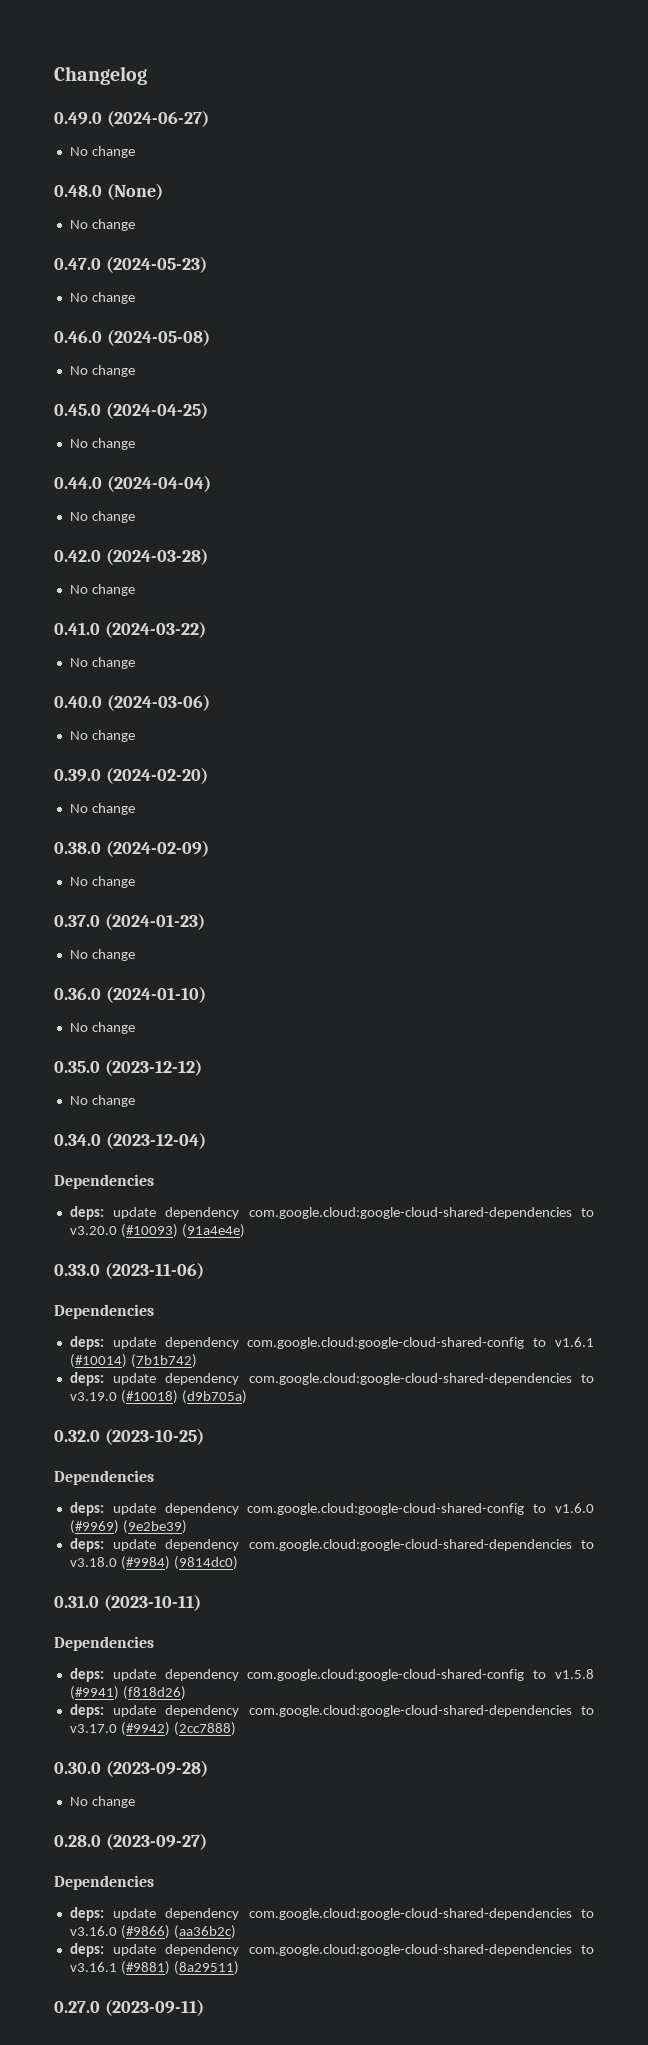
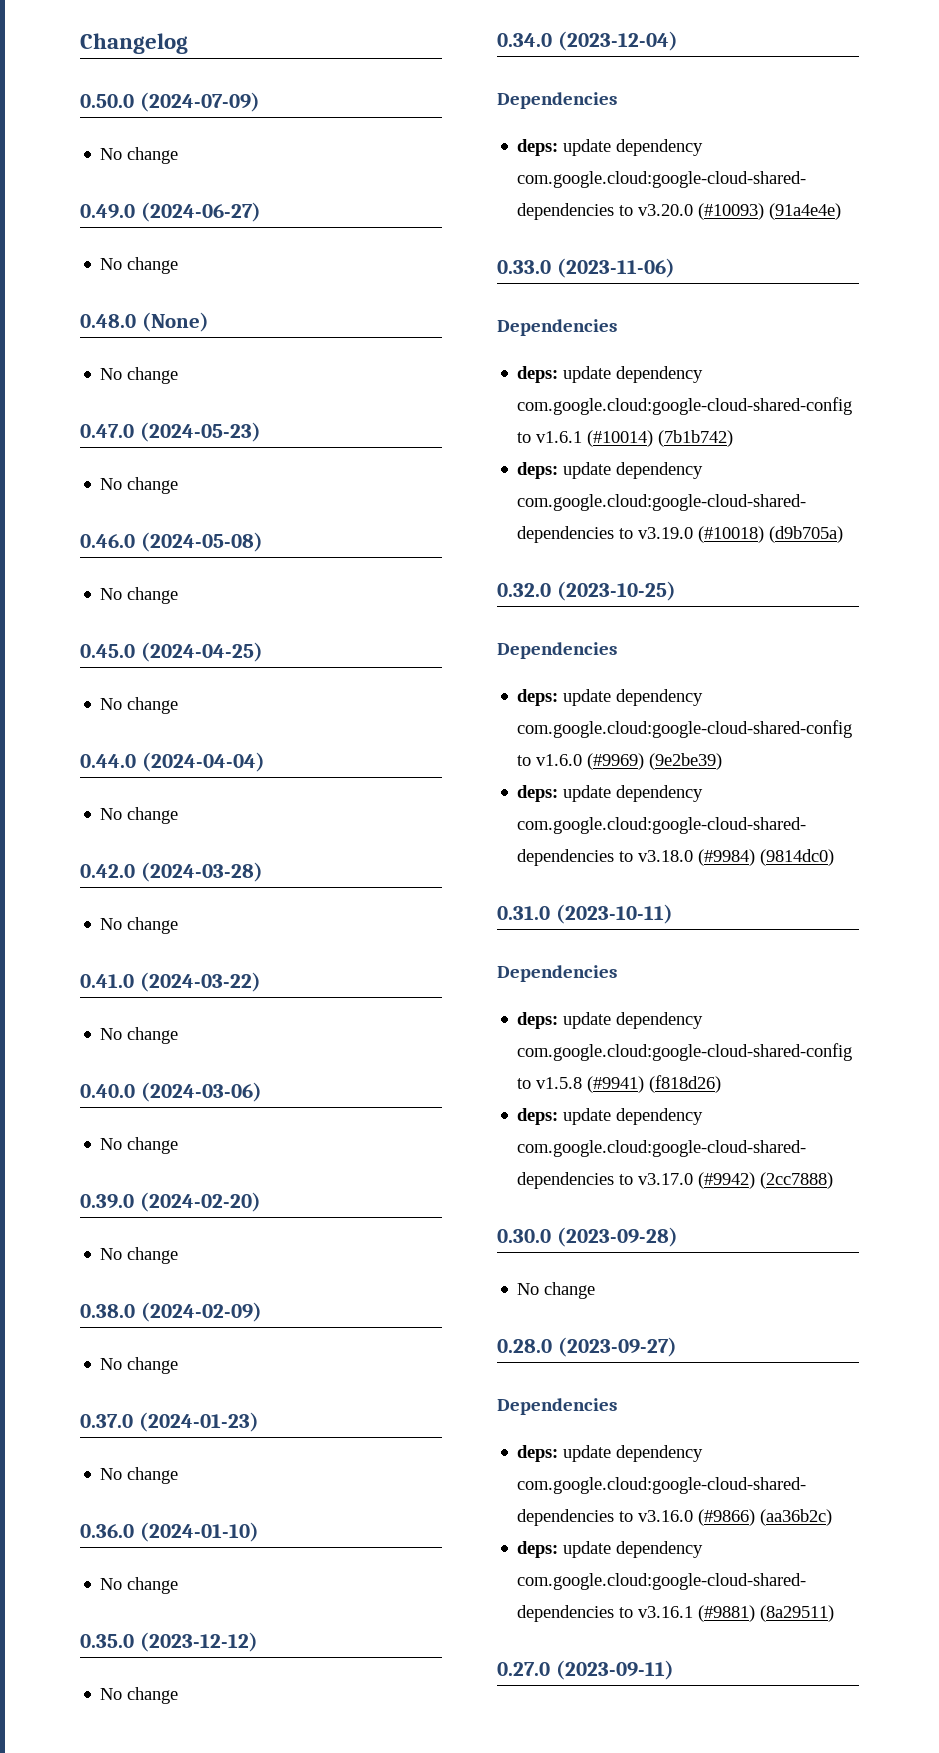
+ 0.50.0 (2024-07-09)
+ No change

